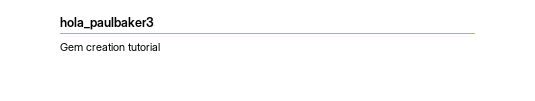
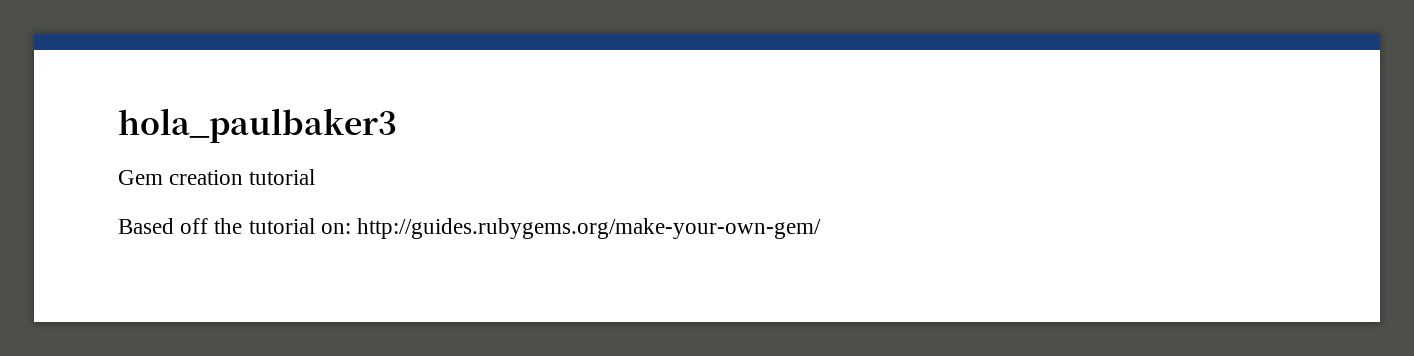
+ Based off the tutorial on: http://guides.rubygems.org/make-your-own-gem/

